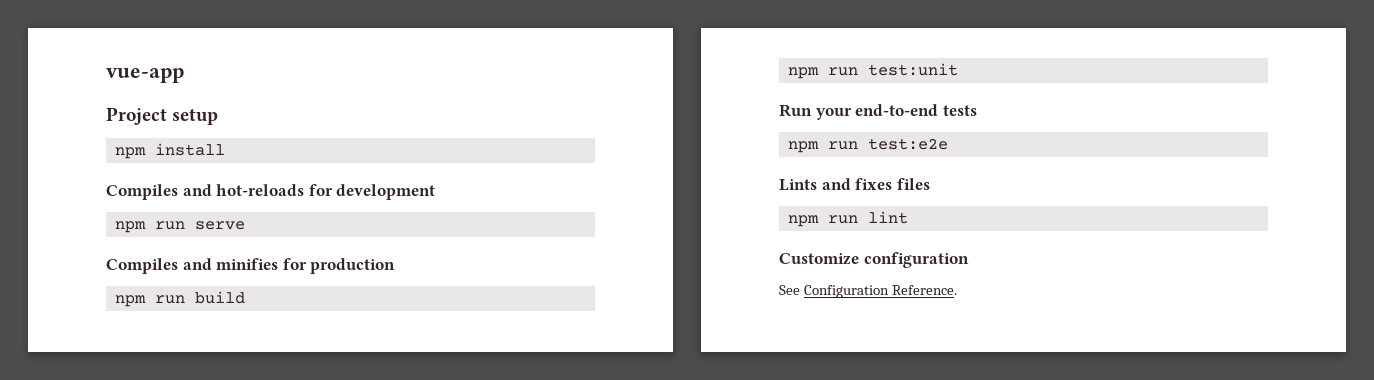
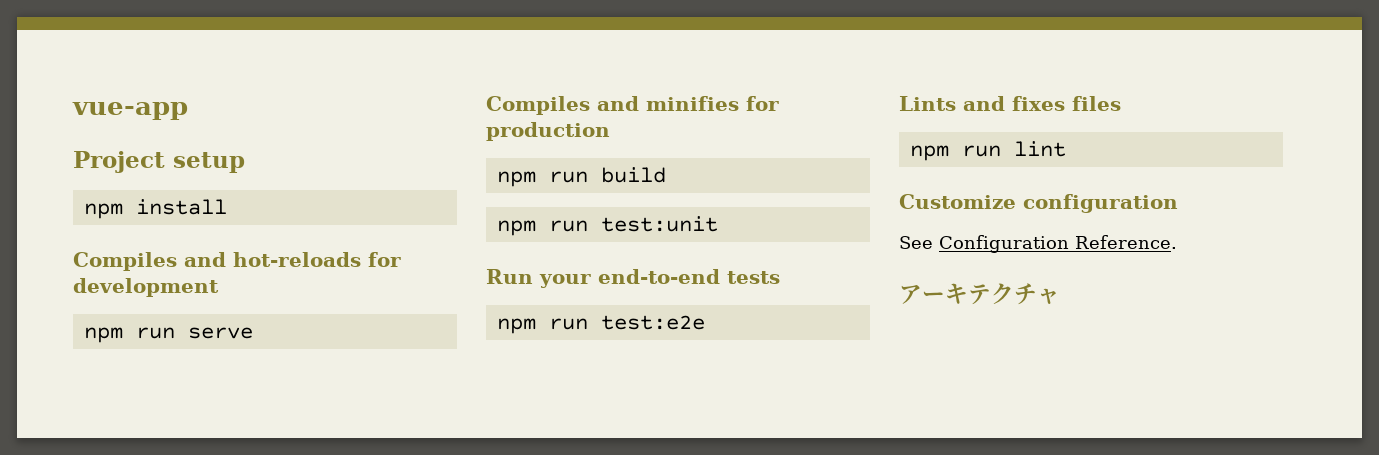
+ アーキテクチャ

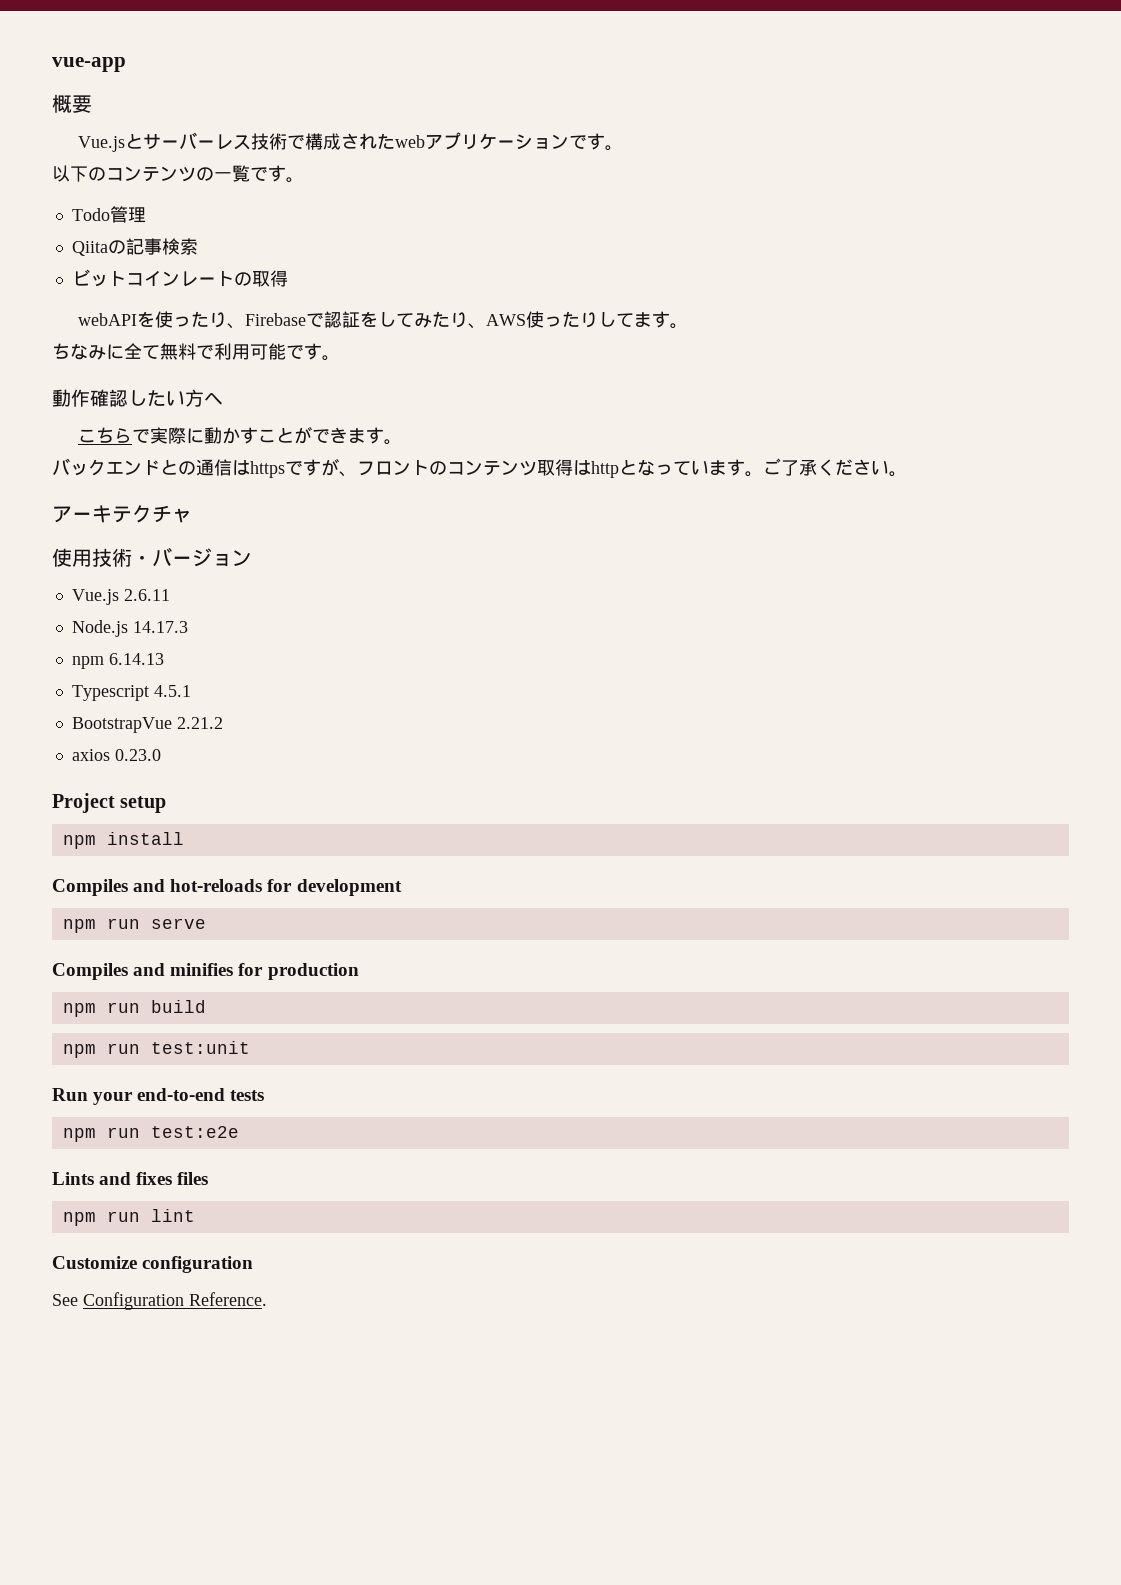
+ 概要
+ Vue.jsとサーバーレス技術で構成されたwebアプリケーションです。
+ 以下のコンテンツの一覧です。
+ Todo管理
+ Qiitaの記事検索
+ ビットコインレートの取得
+ webAPIを使ったり、Firebaseで認証をしてみたり、AWS使ったりしてます。
+ ちなみに全て無料で利用可能です。
+ 動作確認したい方へ
+ こちらで実際に動かすことができます。
+ バックエンドとの通信はhttpsですが、フロントのコンテンツ取得はhttpとなっています。ご了承ください。
+ アーキテクチャ
+ 使用技術・バージョン
+ Vue.js 2.6.11
+ Node.js 14.17.3
+ npm 6.14.13
+ Typescript 4.5.1
+ BootstrapVue 2.21.2
+ axios 0.23.0
- アーキテクチャ

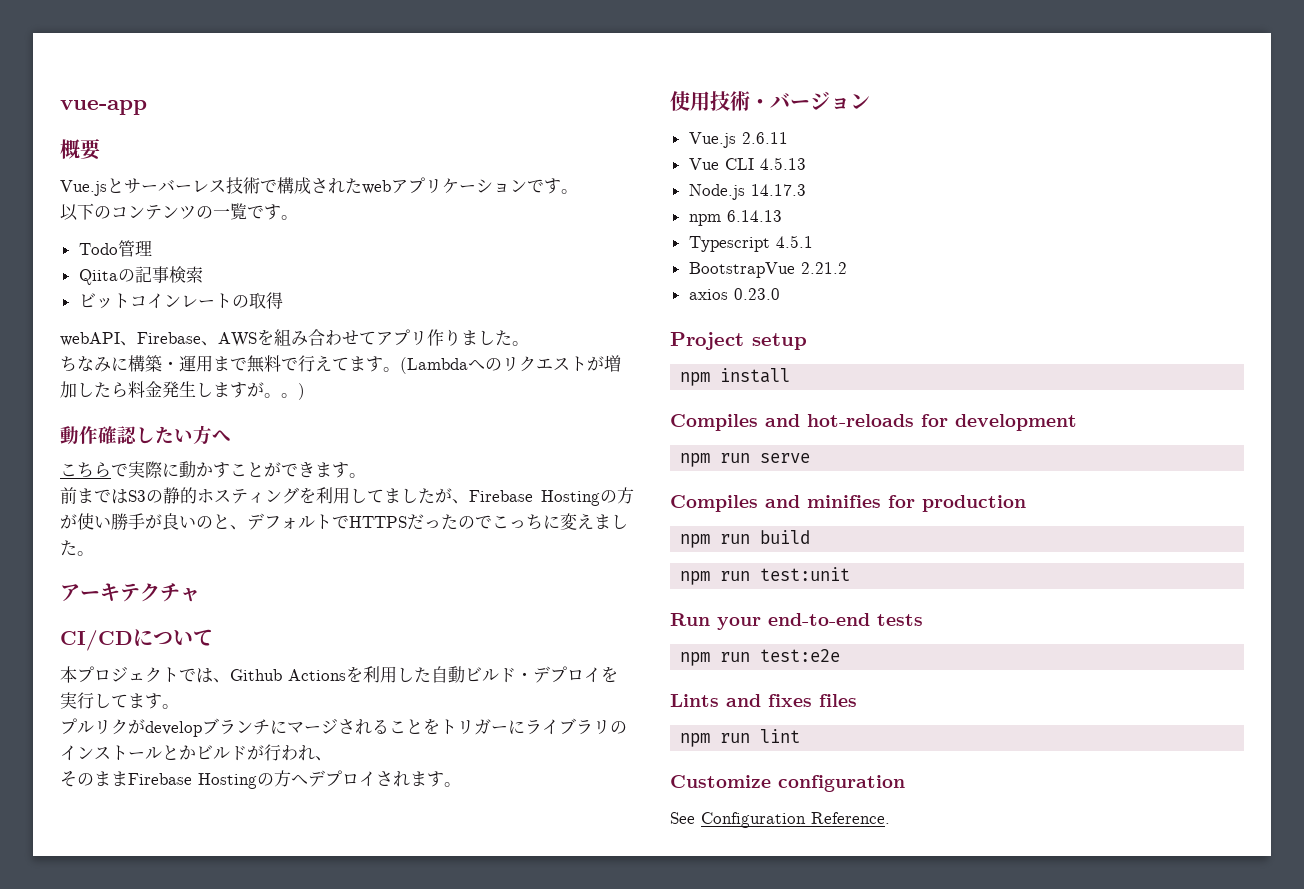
- webAPIを使ったり、Firebaseで認証をしてみたり、AWS使ったりしてます。
- ちなみに全て無料で利用可能です。
+ webAPI、Firebase、AWSを組み合わせてアプリ作りました。
+ ちなみに構築・運用まで無料で行えてます。(Lambdaへのリクエストが増加したら料金発生しますが。。)
- バックエンドとの通信はhttpsですが、フロントのコンテンツ取得はhttpとなっています。ご了承ください。
+ 前まではS3の静的ホスティングを利用してましたが、Firebase Hostingの方が使い勝手が良いのと、デフォルトでHTTPSだったのでこっちに変えました。
  アーキテクチャ
+ CI/CDについて
+ 本プロジェクトでは、Github Actionsを利用した自動ビルド・デプロイを実行してます。
+ プルリクがdevelopブランチにマージされることをトリガーにライブラリのインストールとかビルドが行われ、
+ そのままFirebase Hostingの方へデプロイされます。
+ Vue CLI 4.5.13

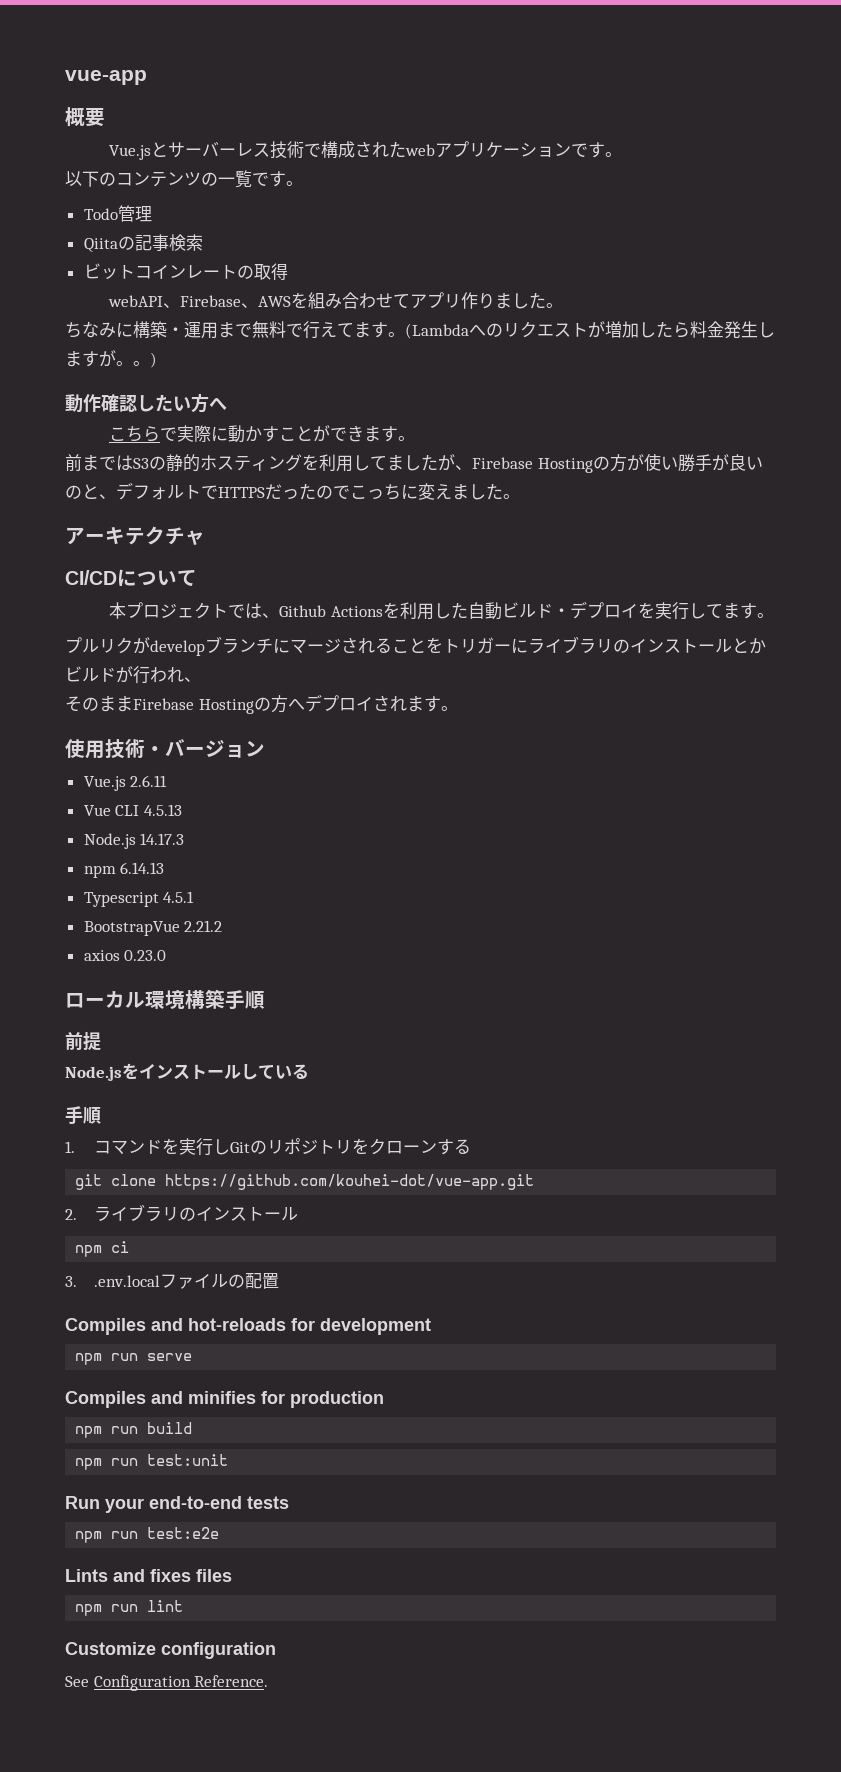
- Project setup
- npm install
+ ローカル環境構築手順
+ 前提
+ Node.jsをインストールしている
+ 手順
+ 1.コマンドを実行しGitのリポジトリをクローンする
+ git clone https://github.com/kouhei-dot/vue-app.git
+ 2.ライブラリのインストール
+ npm ci
+ 3. .env.localファイルの配置

